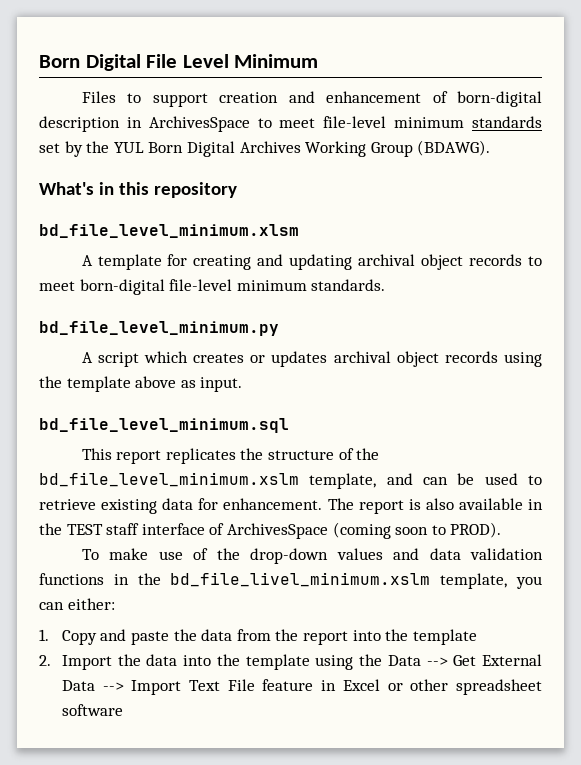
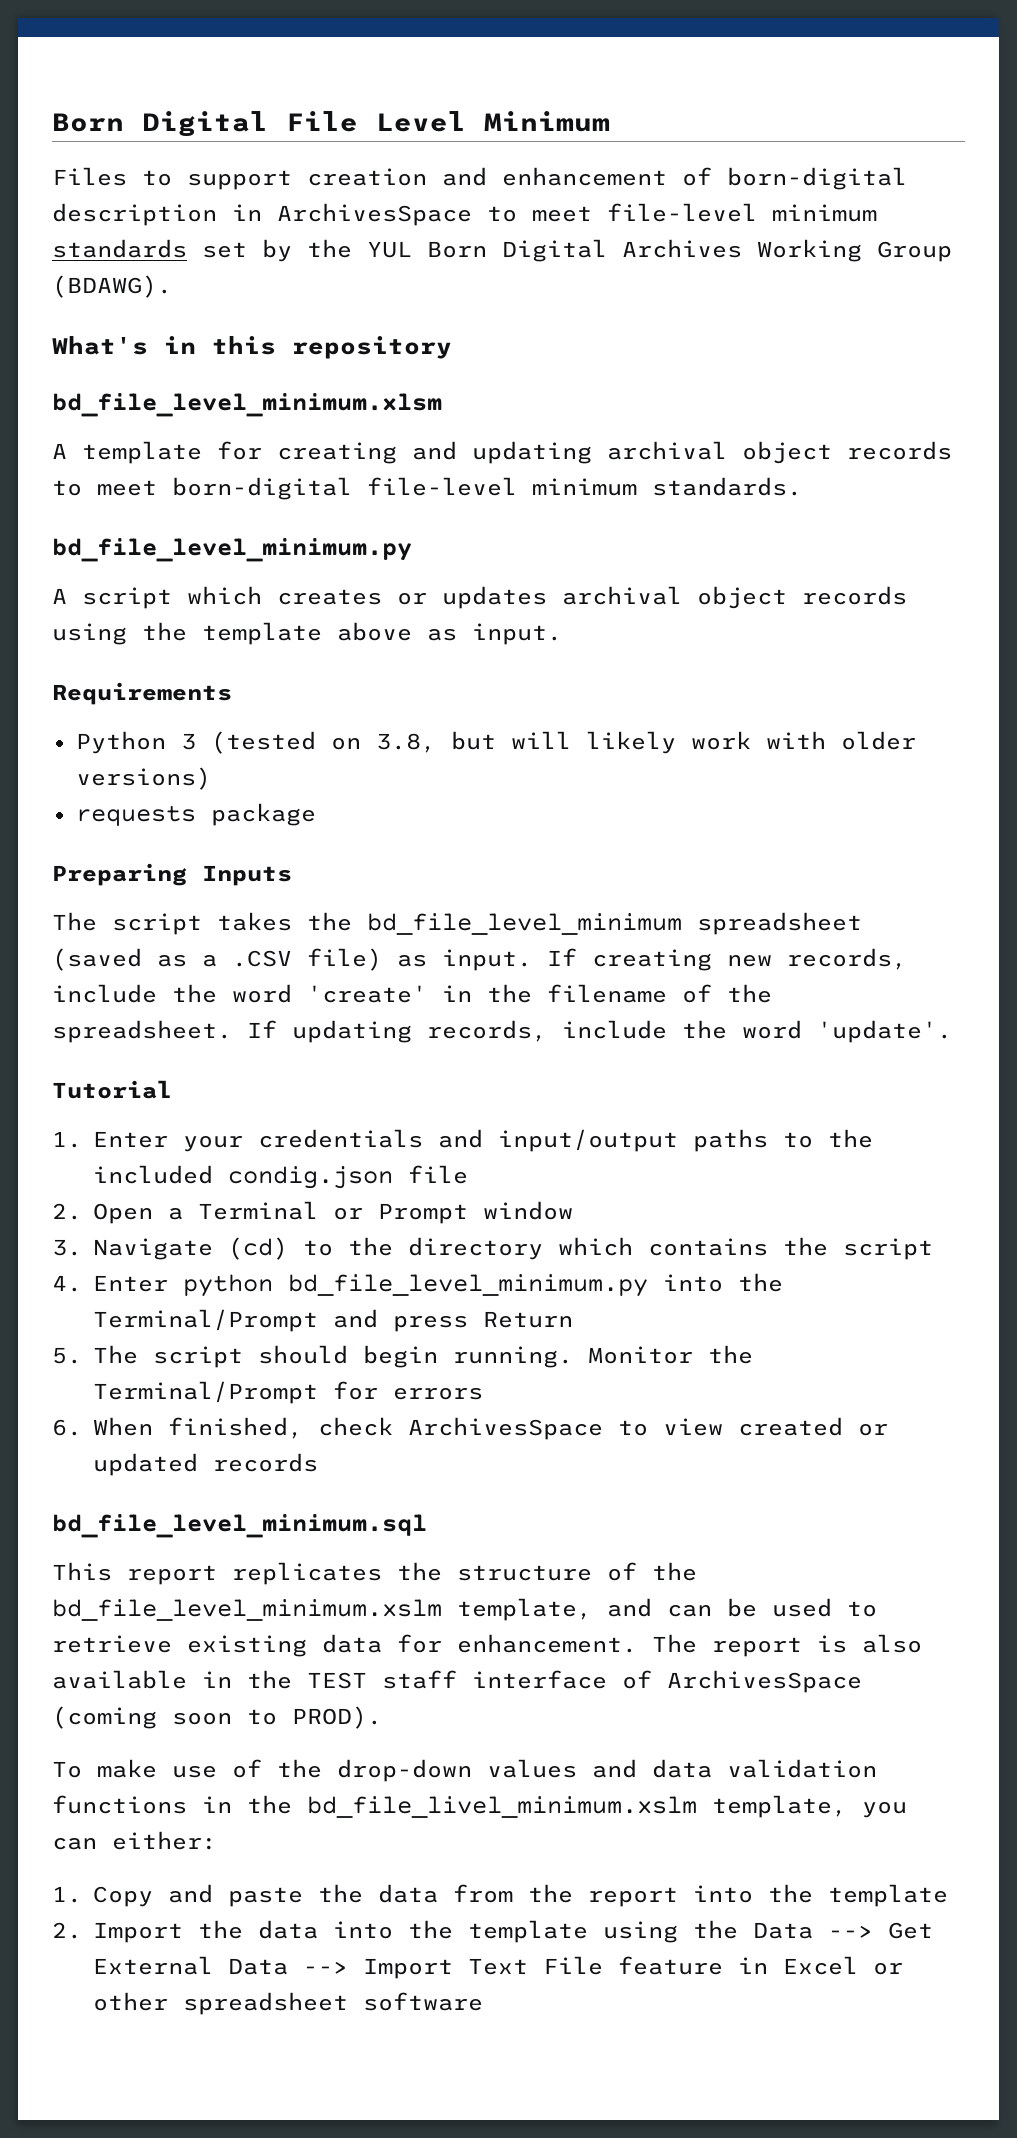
+ Requirements
+ Python 3 (tested on 3.8, but will likely work with older versions)
+ requests package
+ Preparing Inputs
+ The script takes the bd_file_level_minimum spreadsheet (saved as a .CSV file) as input. If creating new records, include the word 'create' in the filename of the spreadsheet. If updating records, include the word 'update'.
+ Tutorial
+ 1. Enter your credentials and input/output paths to the included condig.json file
+ 2. Open a Terminal or Prompt window
+ 3. Navigate (cd) to the directory which contains the script
+ 4. Enter python bd_file_level_minimum.py into the Terminal/Prompt and press Return
+ 5. The script should begin running. Monitor the Terminal/Prompt for errors
+ 6. When finished, check ArchivesSpace to view created or updated records

